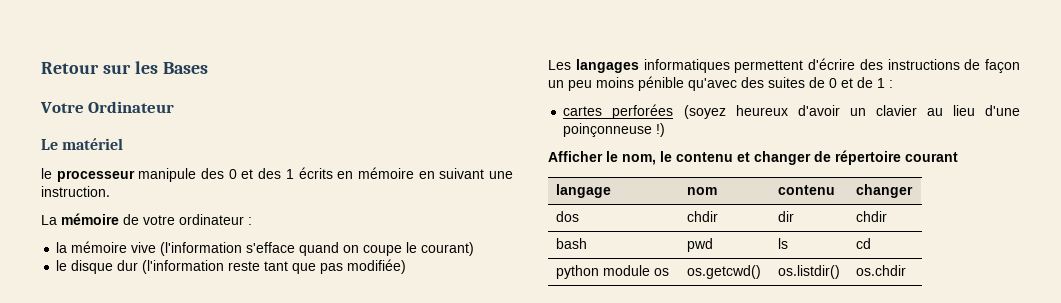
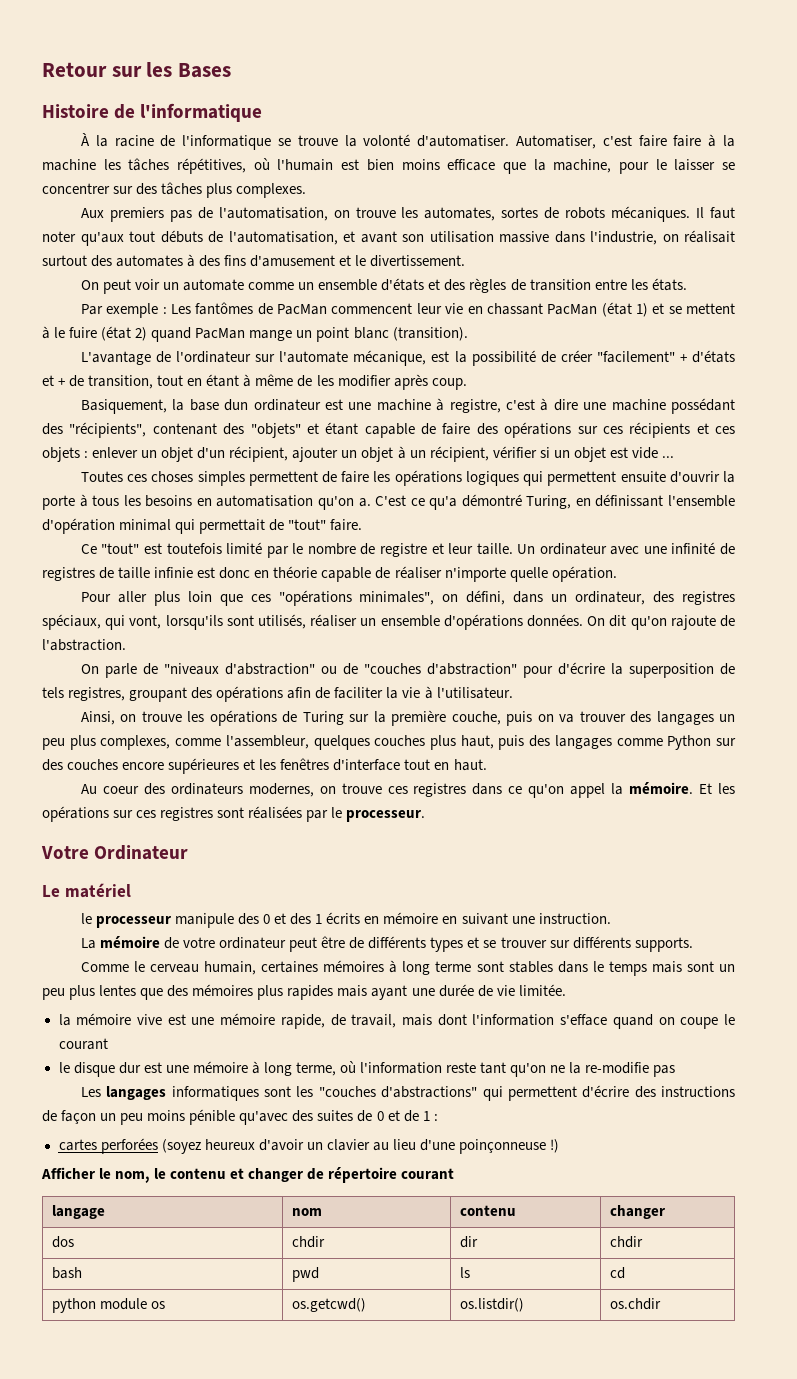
+ Histoire de l'informatique
+ À la racine de l'informatique se trouve la volonté d'automatiser. Automatiser, c'est faire faire à la machine les tâches répétitives, où l'humain est bien moins efficace que la machine, pour le laisser se concentrer sur des tâches plus complexes.
+ Aux premiers pas de l'automatisation, on trouve les automates, sortes de robots mécaniques. Il faut noter qu'aux tout débuts de l'automatisation, et avant son utilisation massive dans l'industrie, on réalisait surtout des automates à des fins d'amusement et le divertissement.
+ On peut voir un automate comme un ensemble d'états et des règles de transition entre les états.
+ Par exemple : Les fantômes de PacMan commencent leur vie en chassant PacMan (état 1) et se mettent à le fuire (état 2) quand PacMan mange un point blanc (transition).
+ L'avantage de l'ordinateur sur l'automate mécanique, est la possibilité de créer "facilement" + d'états et + de transition, tout en étant à même de les modifier après coup.
+ Basiquement, la base dun ordinateur est une machine à registre, c'est à dire une machine possédant des "récipients", contenant des "objets" et étant capable de faire des opérations sur ces récipients et ces objets : enlever un objet d'un récipient, ajouter un objet à un récipient, vérifier si un objet est vide ...
+ Toutes ces choses simples permettent de faire les opérations logiques qui permettent ensuite d'ouvrir la porte à tous les besoins en automatisation qu'on a. C'est ce qu'a démontré Turing, en définissant l'ensemble d'opération minimal qui permettait de "tout" faire.
+ Ce "tout" est toutefois limité par le nombre de registre et leur taille. Un ordinateur avec une infinité de registres de taille infinie est donc en théorie capable de réaliser n'importe quelle opération.
+ Pour aller plus loin que ces "opérations minimales", on défini, dans un ordinateur, des registres spéciaux, qui vont, lorsqu'ils sont utilisés, réaliser un ensemble d'opérations données. On dit qu'on rajoute de l'abstraction.
+ On parle de "niveaux d'abstraction" ou de "couches d'abstraction" pour d'écrire la superposition de tels registres, groupant des opérations afin de faciliter la vie à l'utilisateur.
+ Ainsi, on trouve les opérations de Turing sur la première couche, puis on va trouver des langages un peu plus complexes, comme l'assembleur, quelques couches plus haut, puis des langages comme Python sur des couches encore supérieures et les fenêtres d'interface tout en haut.
+ Au coeur des ordinateurs modernes, on trouve ces registres dans ce qu'on appel la mémoire. Et les opérations sur ces registres sont réalisées par le processeur.
- La mémoire de votre ordinateur :
- la mémoire vive (l'information s'efface quand on coupe le courant)
+ La mémoire de votre ordinateur peut être de différents types et se trouver sur différents supports.
+ Comme le cerveau humain, certaines mémoires à long terme sont stables dans le temps mais sont un peu plus lentes que des mémoires plus rapides mais ayant une durée de vie limitée.
+ la mémoire vive est une mémoire rapide, de travail, mais dont l'information s'efface quand on coupe le courant
- le disque dur (l'information reste tant que pas modifiée)
+ le disque dur est une mémoire à long terme, où l'information reste tant qu'on ne la re-modifie pas
- Les langages informatiques permettent d'écrire des instructions de façon un peu moins pénible qu'avec des suites de 0 et de 1 :
+ Les langages informatiques sont les "couches d'abstractions" qui permettent d'écrire des instructions de façon un peu moins pénible qu'avec des suites de 0 et de 1 :

